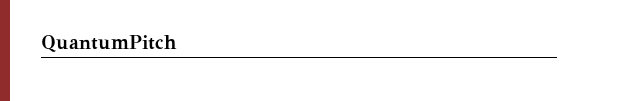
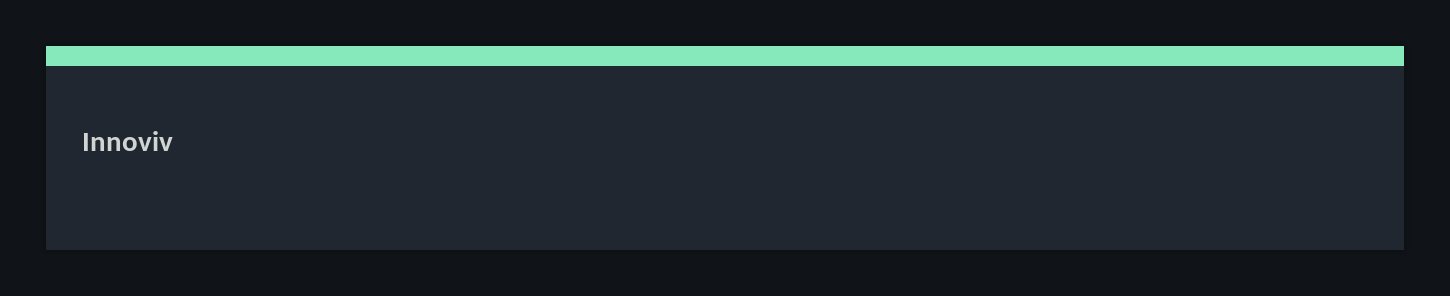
- QuantumPitch
+ Innoviv

